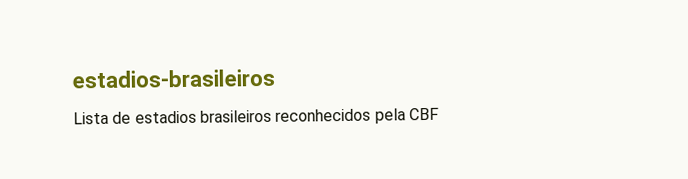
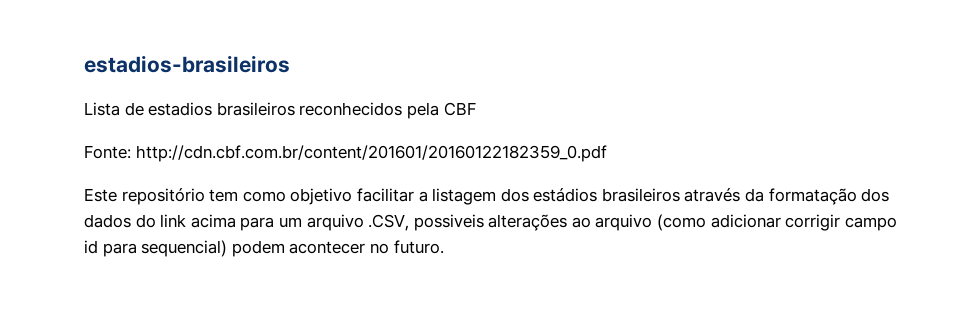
+ Fonte: http://cdn.cbf.com.br/content/201601/20160122182359_0.pdf
+ Este repositório tem como objetivo facilitar a listagem dos estádios brasileiros através da formatação dos dados do link acima para um arquivo .CSV, possiveis alterações ao arquivo (como adicionar corrigir campo id para sequencial) podem acontecer no futuro.

